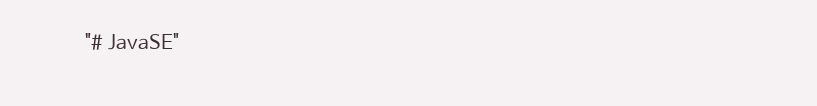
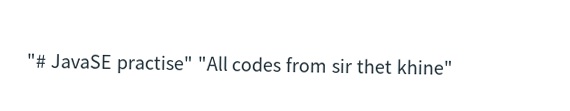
- "# JavaSE"
+ "# JavaSE practise" "All codes from sir thet khine"

